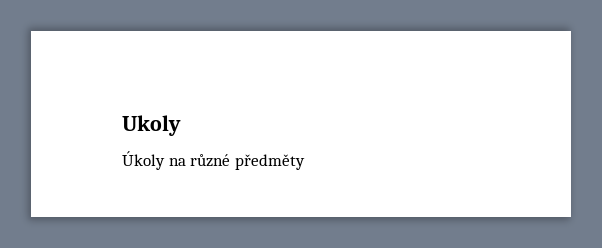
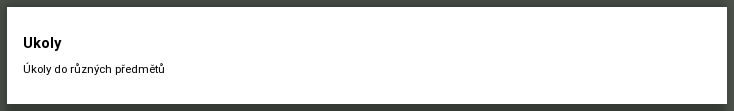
- Úkoly na různé předměty
+ Úkoly do různých předmětů

